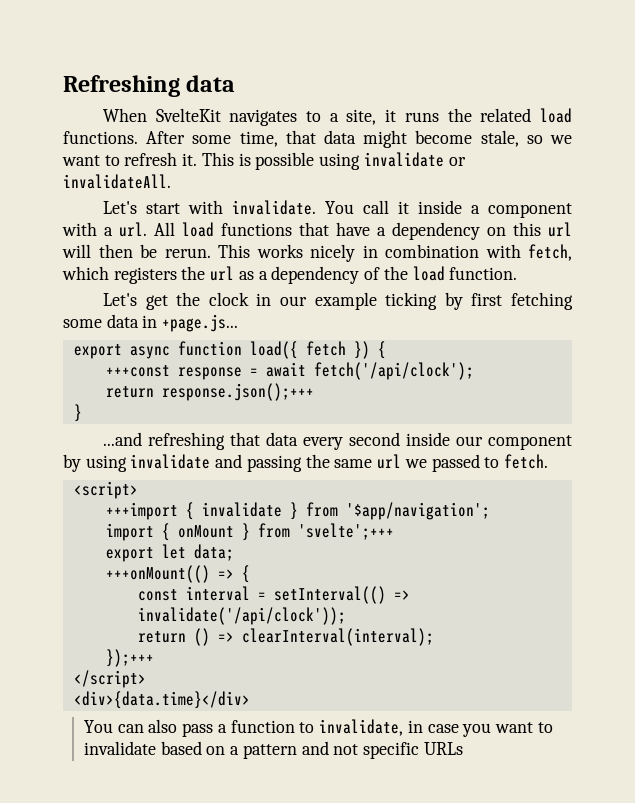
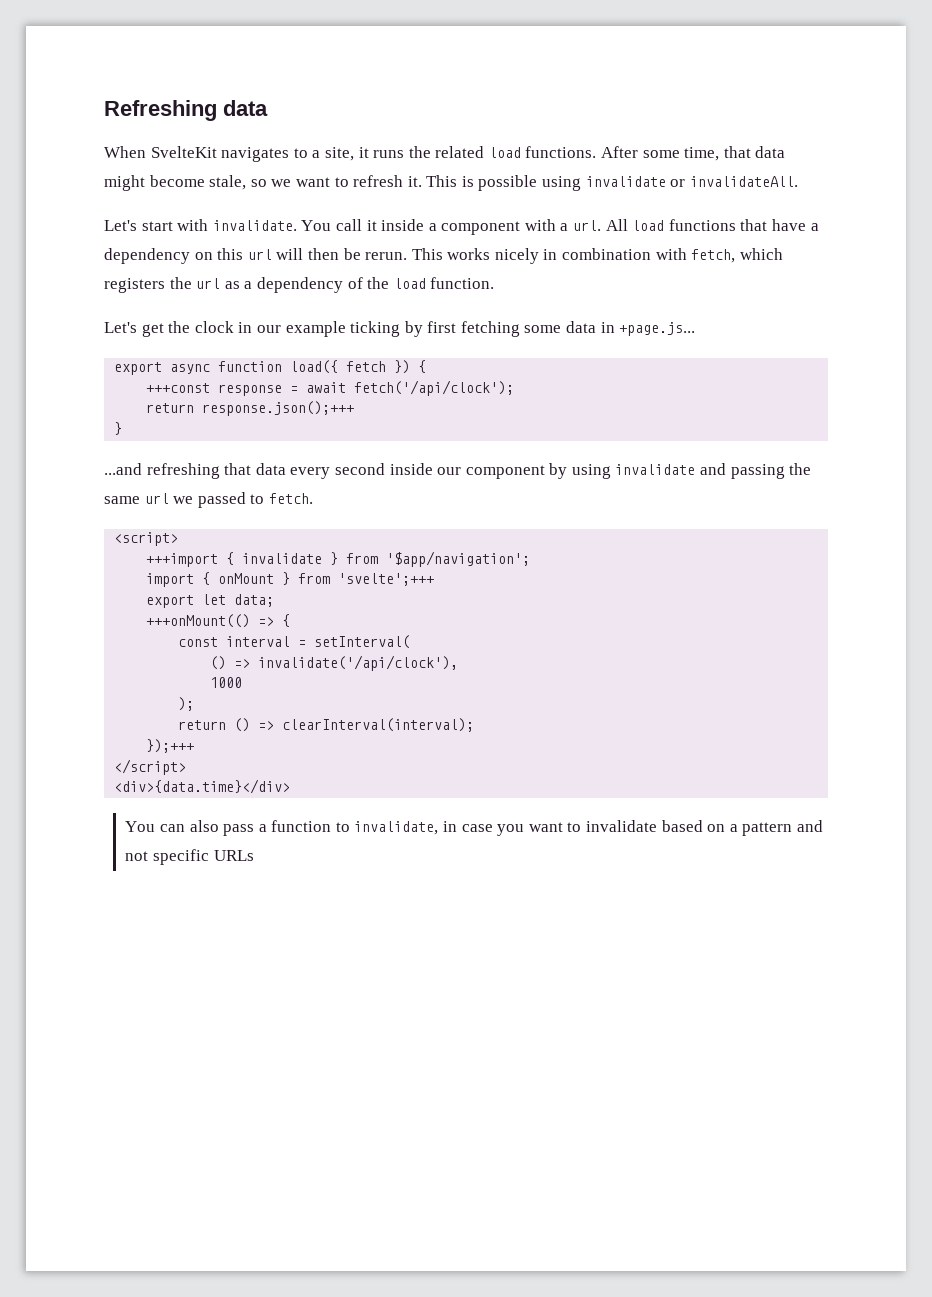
- const interval = setInterval(() => invalidate('/api/clock'));
+ const interval = setInterval(
+ () => invalidate('/api/clock'),
+ 1000
+ );

